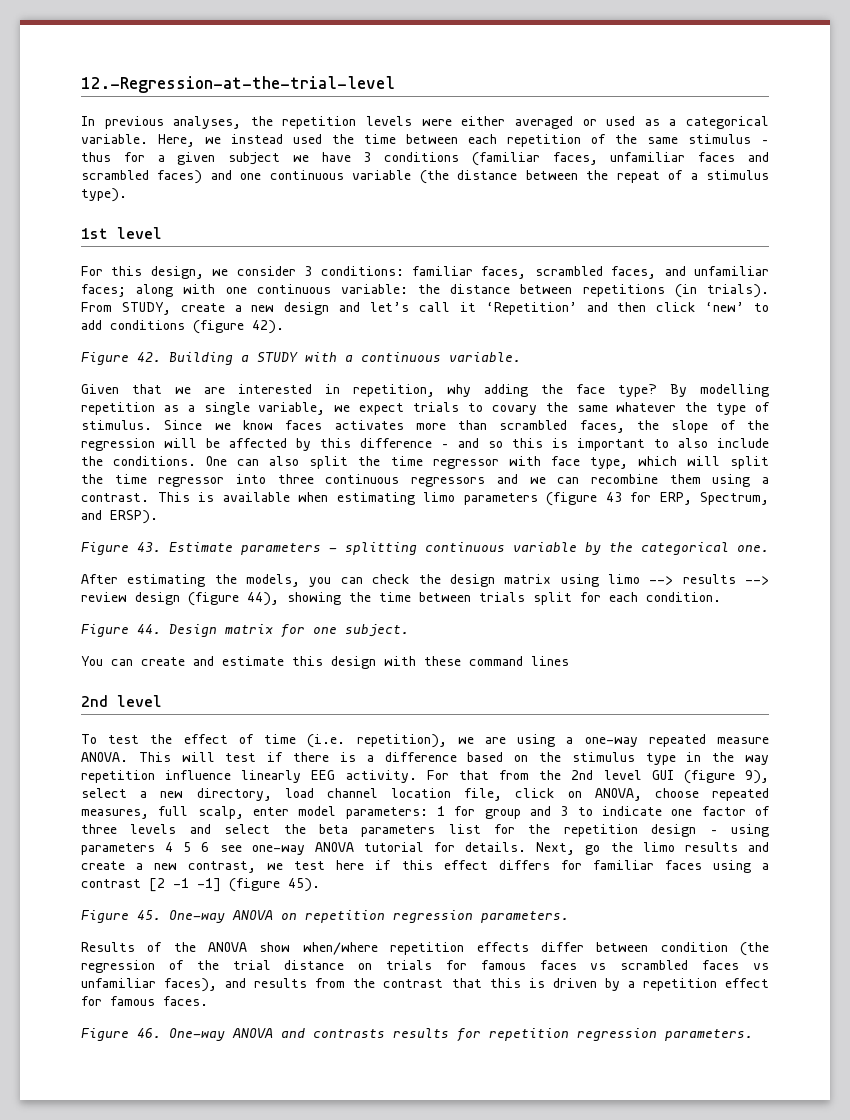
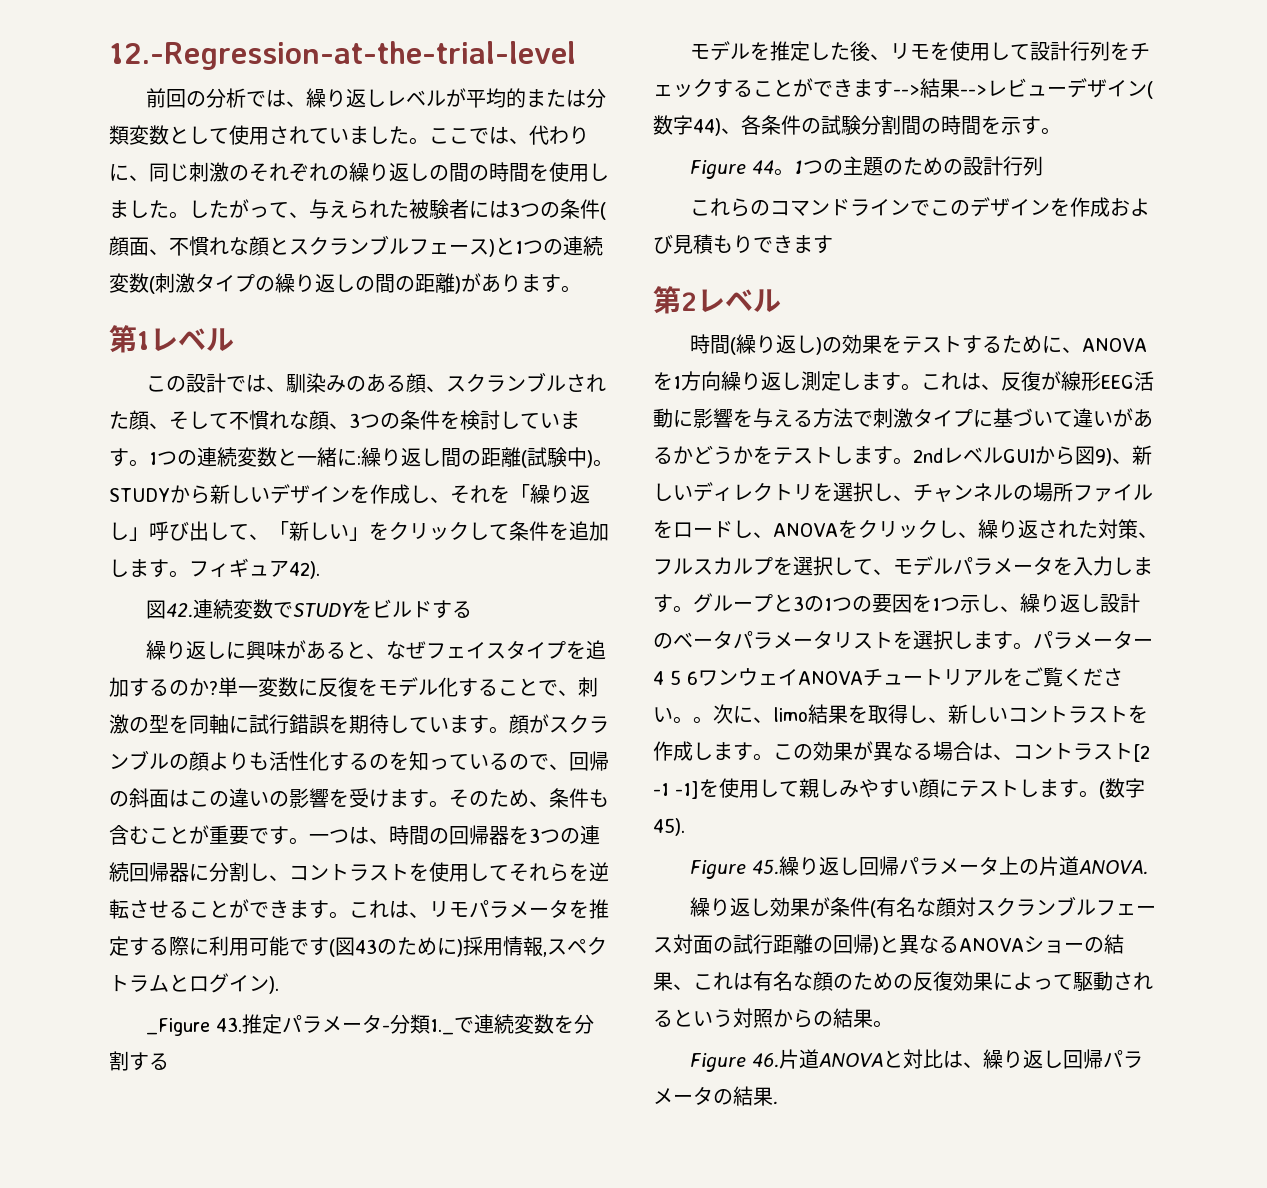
- In previous analyses, the repetition levels were either averaged or used as a categorical variable. Here, we instead used the time between each repetition of the same stimulus – thus for a given subject we have 3 conditions (familiar faces, unfamiliar faces and scrambled faces) and one continuous variable (the distance between the repeat of a stimulus type).
- 1st level
- For this design, we consider 3 conditions: familiar faces, scrambled faces, and unfamiliar faces; along with one continuous variable: the distance between repetitions (in trials). From STUDY, create a new design and let’s call it ‘Repetition’ and then click ‘new’ to add conditions (figure 42).
- Figure 42. Building a STUDY with a continuous variable.
- Given that we are interested in repetition, why adding the face type? By modelling repetition as a single variable, we expect trials to covary the same whatever the type of stimulus. Since we know faces activates more than scrambled faces, the slope of the regression will be affected by this difference – and so this is important to also include the conditions. One can also split the time regressor with face type, which will split the time regressor into three continuous regressors and we can recombine them using a contrast. This is available when estimating limo parameters (figure 43 for ERP, Spectrum, and ERSP).
- Figure 43. Estimate parameters - splitting continuous variable by the categorical one.
- After estimating the models, you can check the design matrix using limo --> results --> review design (figure 44), showing the time between trials split for each condition.
- Figure 44. Design matrix for one subject.
- You can create and estimate this design with these command lines
- 2nd level
- To test the effect of time (i.e. repetition), we are using a one-way repeated measure ANOVA. This will test if there is a difference based on the stimulus type in the way repetition influence linearly EEG activity. For that from the 2nd level GUI (figure 9), select a new directory, load channel location file, click on ANOVA, choose repeated measures, full scalp, enter model parameters: 1 for group and 3 to indicate one factor of three levels and select the beta parameters list for the repetition design – using parameters 4 5 6 see one-way ANOVA tutorial for details. Next, go the limo results and create a new contrast, we test here if this effect differs for familiar faces using a contrast [2 -1 -1] (figure 45).
- Figure 45. One-way ANOVA on repetition regression parameters.
- Results of the ANOVA show when/where repetition effects differ between condition (the regression of the trial distance on trials for famous faces vs scrambled faces vs unfamiliar faces), and results from the contrast that this is driven by a repetition effect for famous faces.
- Figure 46. One-way ANOVA and contrasts results for repetition regression parameters.
+ 前回の分析では、繰り返しレベルが平均的または分類変数として使用されていました。ここでは、代わりに、同じ刺激のそれぞれの繰り返しの間の時間を使用しました。したがって、与えられた被験者には3つの条件(顔面、不慣れな顔とスクランブルフェース)と1つの連続変数(刺激タイプの繰り返しの間の距離)があります。
+ 第1レベル
+ この設計では、馴染みのある顔、スクランブルされた顔、そして不慣れな顔、3つの条件を検討しています。1つの連続変数と一緒に:繰り返し間の距離(試験中)。STUDYから新しいデザインを作成し、それを「繰り返し」呼び出して、「新しい」をクリックして条件を追加します。フィギュア42).
+ 図42.連続変数でSTUDYをビルドする
+ 繰り返しに興味があると、なぜフェイスタイプを追加するのか?単一変数に反復をモデル化することで、刺激の型を同軸に試行錯誤を期待しています。顔がスクランブルの顔よりも活性化するのを知っているので、回帰の斜面はこの違いの影響を受けます。そのため、条件も含むことが重要です。一つは、時間の回帰器を3つの連続回帰器に分割し、コントラストを使用してそれらを逆転させることができます。これは、リモパラメータを推定する際に利用可能です(図43のために)採用情報,スペクトラムとログイン).
+ _Figure 43.推定パラメータ-分類1._で連続変数を分割する
+ モデルを推定した後、リモを使用して設計行列をチェックすることができます-->結果-->レビューデザイン(数字44)、各条件の試験分割間の時間を示す。
+ Figure 44。1つの主題のための設計行列
+ これらのコマンドラインでこのデザインを作成および見積もりできます
+ 第2レベル
+ 時間(繰り返し)の効果をテストするために、ANOVAを1方向繰り返し測定します。これは、反復が線形EEG活動に影響を与える方法で刺激タイプに基づいて違いがあるかどうかをテストします。2ndレベルGUIから図9)、新しいディレクトリを選択し、チャンネルの場所ファイルをロードし、ANOVAをクリックし、繰り返された対策、フルスカルプを選択して、モデルパラメータを入力します。グループと3の1つの要因を1つ示し、繰り返し設計のベータパラメータリストを選択します。パラメーター4 5 6ワンウェイANOVAチュートリアルをご覧ください。。次に、limo結果を取得し、新しいコントラストを作成します。この効果が異なる場合は、コントラスト[2 -1 -1]を使用して親しみやすい顔にテストします。(数字45).
+ Figure 45.繰り返し回帰パラメータ上の片道ANOVA.
+ 繰り返し効果が条件(有名な顔対スクランブルフェース対面の試行距離の回帰)と異なるANOVAショーの結果、これは有名な顔のための反復効果によって駆動されるという対照からの結果。
+ Figure 46.片道ANOVAと対比は、繰り返し回帰パラメータの結果.

